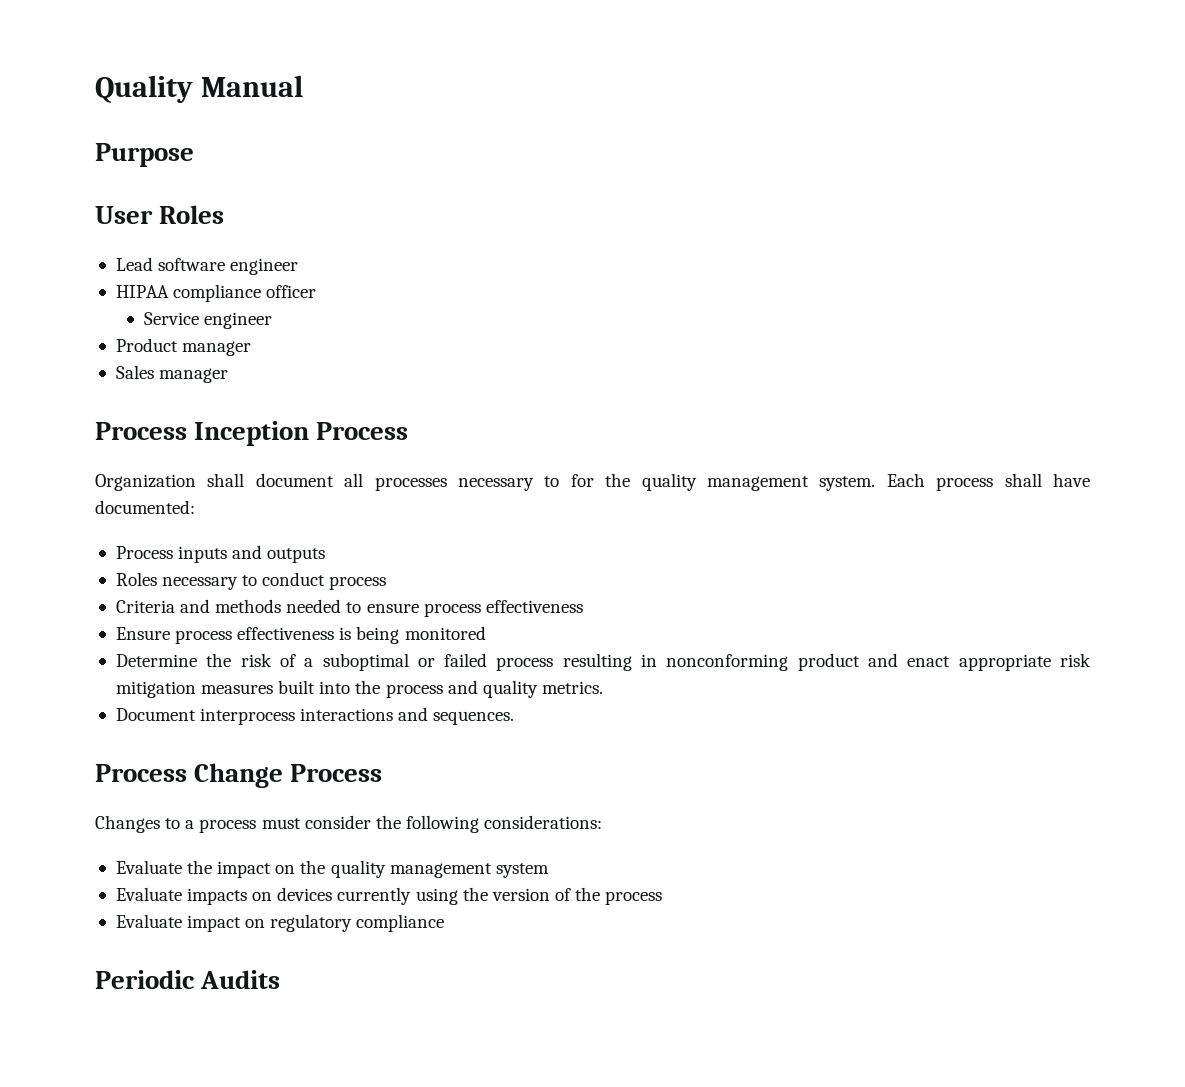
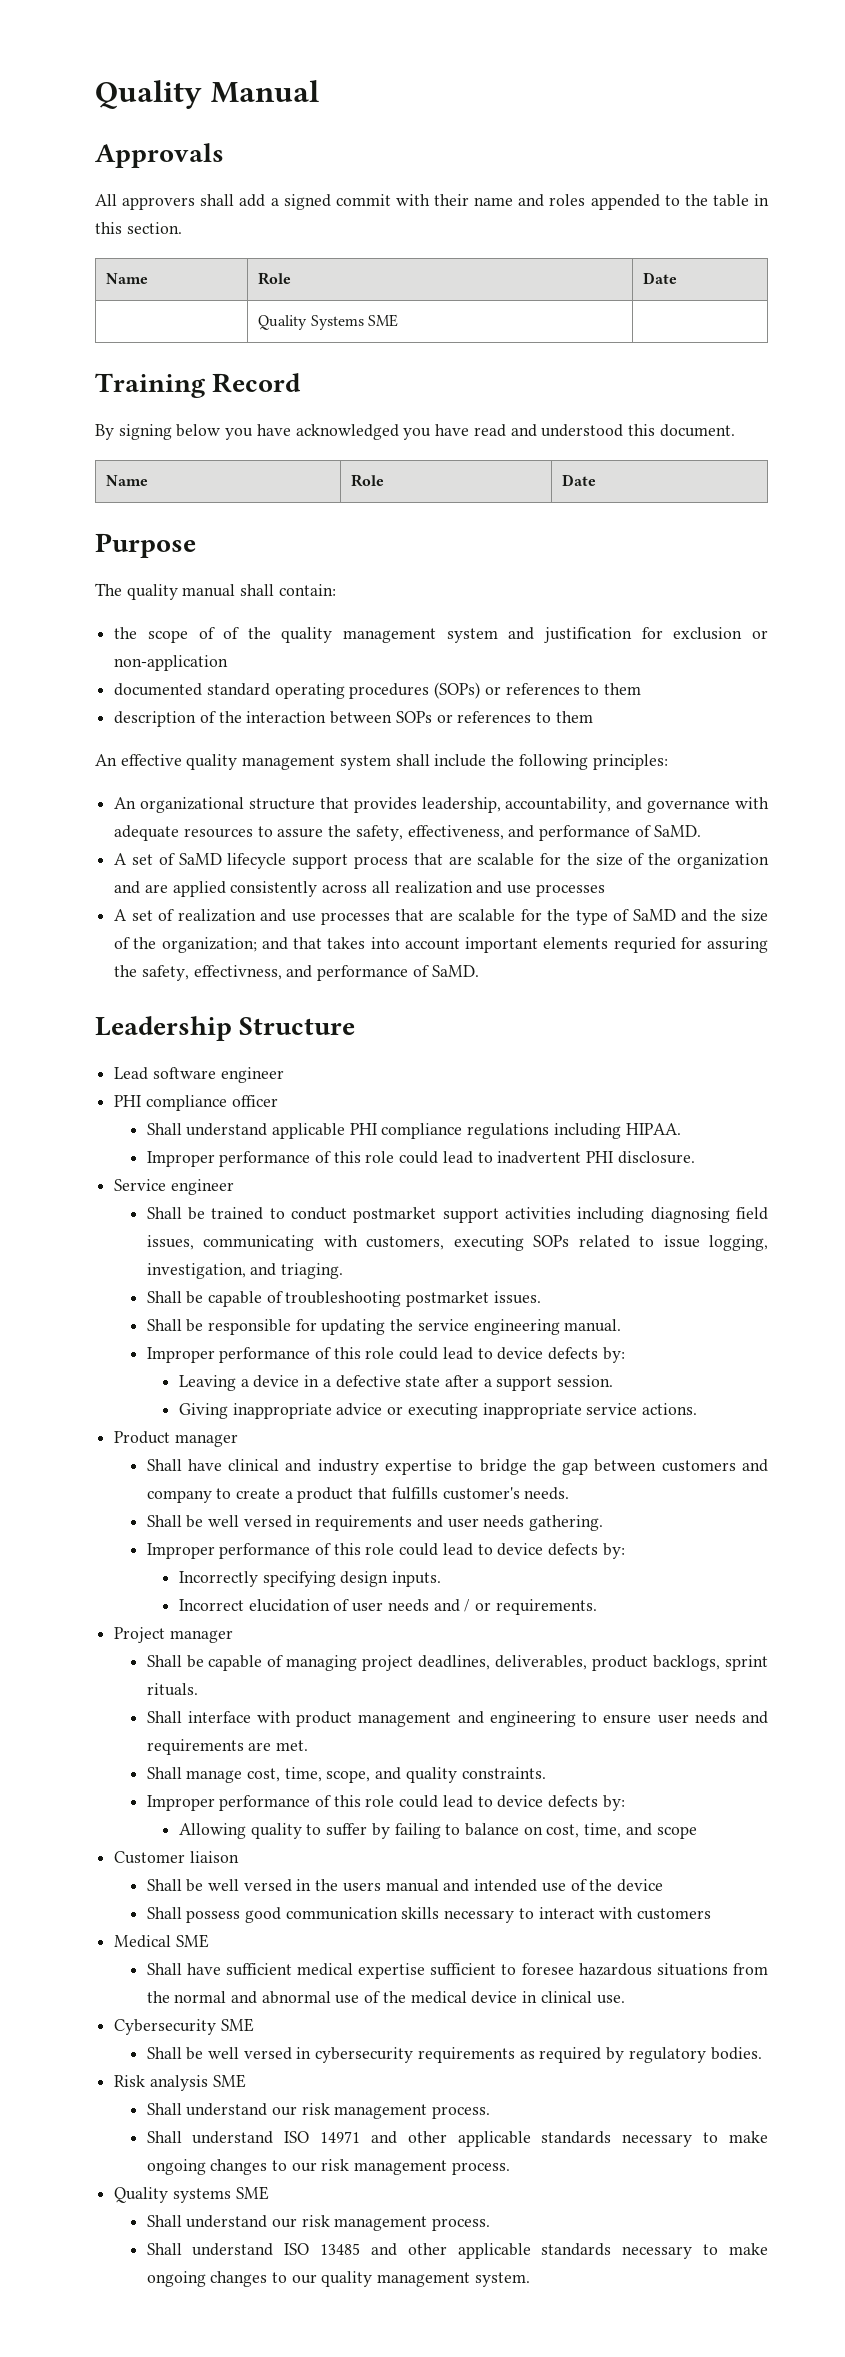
+ Approvals
+ All approvers shall add a signed commit with their name and roles appended to the table in this section.
+ Name | Role | Date
+ | Quality Systems SME |
+ Training Record
+ By signing below you have acknowledged you have read and understood this document.
+ Name | Role | Date
  Purpose
- User Roles
+ The quality manual shall contain:
+ the scope of of the quality management system and justification for exclusion or non-application
+ documented standard operating procedures (SOPs) or references to them
+ description of the interaction between SOPs or references to them
+ An effective quality management system shall include the following principles:
+ An organizational structure that provides leadership, accountability, and governance with adequate resources to assure the safety, effectiveness, and performance of SaMD.
+ A set of SaMD lifecycle support process that are scalable for the size of the organization and are applied consistently across all realization and use processes
+ A set of realization and use processes that are scalable for the type of SaMD and the size of the organization; and that takes into account important elements requried for assuring the safety, effectivness, and performance of SaMD.
+ Leadership Structure
- HIPAA compliance officer
+ PHI compliance officer
+ Shall understand applicable PHI compliance regulations including HIPAA.
+ Improper performance of this role could lead to inadvertent PHI disclosure.
  Service engineer
+ Shall be trained to conduct postmarket support activities including diagnosing field issues, communicating with customers, executing SOPs related to issue logging, investigation, and triaging.
+ Shall be capable of troubleshooting postmarket issues.
+ Shall be responsible for updating the service engineering manual.
+ Improper performance of this role could lead to device defects by:
+ Leaving a device in a defective state after a support session.
+ Giving inappropriate advice or executing inappropriate service actions.
  Product manager
- Sales manager
- Process Inception Process
- Organization shall document all processes necessary to for the quality management system. Each process shall have documented:
- Process inputs and outputs
- Roles necessary to conduct process
- Criteria and methods needed to ensure process effectiveness
- Ensure process effectiveness is being monitored
- Determine the risk of a suboptimal or failed process resulting in nonconforming product and enact appropriate risk mitigation measures built into the process and quality metrics.
- Document interprocess interactions and sequences.
- Process Change Process
- Changes to a process must consider the following considerations:
- Evaluate the impact on the quality management system
- Evaluate impacts on devices currently using the version of the process
- Evaluate impact on regulatory compliance
- Periodic Audits
+ Shall have clinical and industry expertise to bridge the gap between customers and company to create a product that fulfills customer's needs.
+ Shall be well versed in requirements and user needs gathering.
+ Improper performance of this role could lead to device defects by:
+ Incorrectly specifying design inputs.
+ Incorrect elucidation of user needs and / or requirements.
+ Project manager
+ Shall be capable of managing project deadlines, deliverables, product backlogs, sprint rituals.
+ Shall interface with product management and engineering to ensure user needs and requirements are met.
+ Shall manage cost, time, scope, and quality constraints.
+ Improper performance of this role could lead to device defects by:
+ Allowing quality to suffer by failing to balance on cost, time, and scope
+ Customer liaison
+ Shall be well versed in the users manual and intended use of the device
+ Shall possess good communication skills necessary to interact with customers
+ Medical SME
+ Shall have sufficient medical expertise sufficient to foresee hazardous situations from the normal and abnormal use of the medical device in clinical use.
+ Cybersecurity SME
+ Shall be well versed in cybersecurity requirements as required by regulatory bodies.
+ Risk analysis SME
+ Shall understand our risk management process.
+ Shall understand ISO 14971 and other applicable standards necessary to make ongoing changes to our risk management process.
+ Quality systems SME
+ Shall understand our risk management process.
+ Shall understand ISO 13485 and other applicable standards necessary to make ongoing changes to our quality management system.

